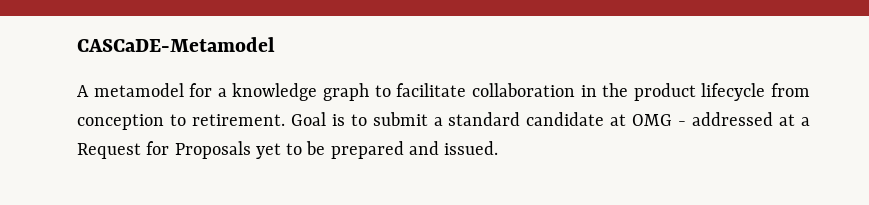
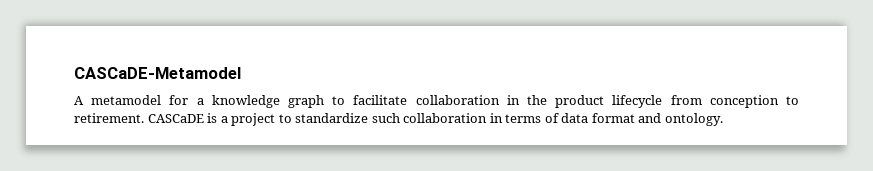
- Goal is to submit a standard candidate at OMG - addressed at a Request for Proposals yet to be prepared and issued.
+ CASCaDE is a project to standardize such collaboration in terms of data format and ontology.

